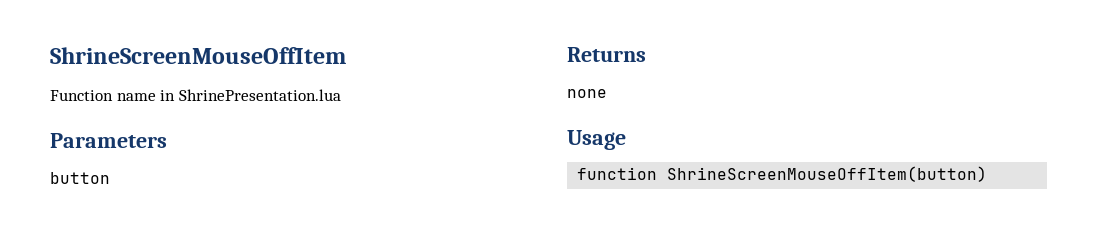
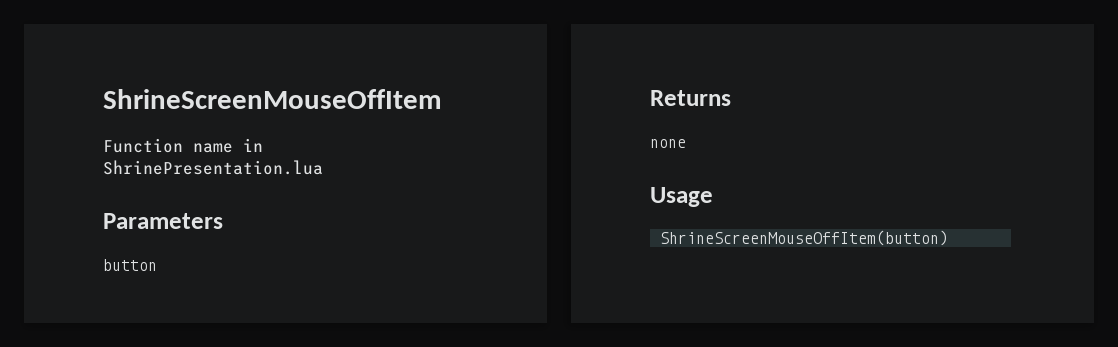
- function ShrineScreenMouseOffItem(button)
+ ShrineScreenMouseOffItem(button)

